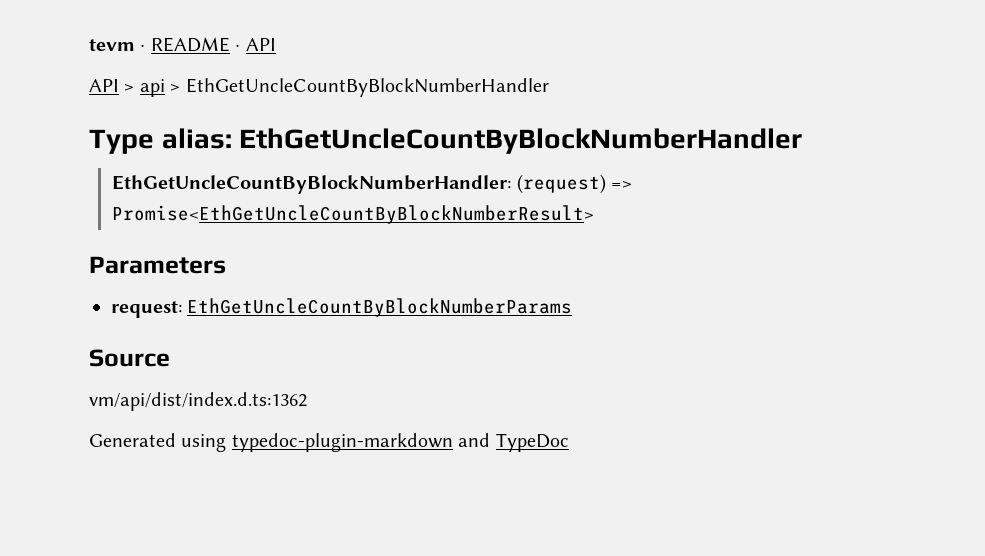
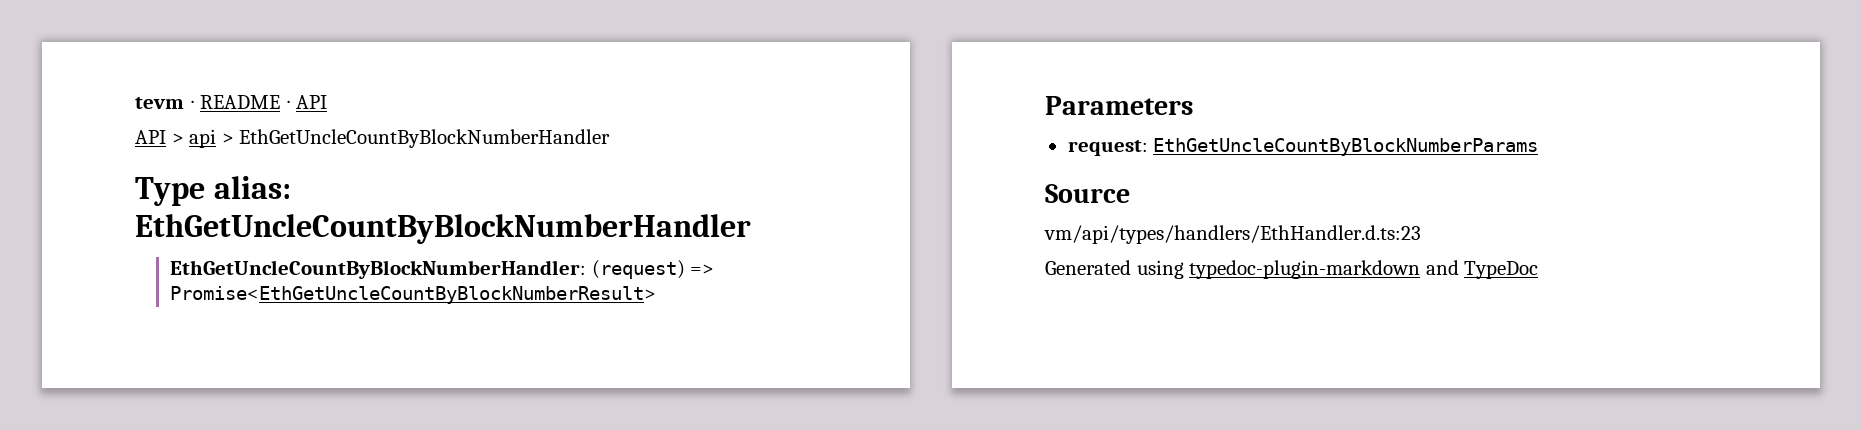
- vm/api/dist/index.d.ts:1362
+ vm/api/types/handlers/EthHandler.d.ts:23

